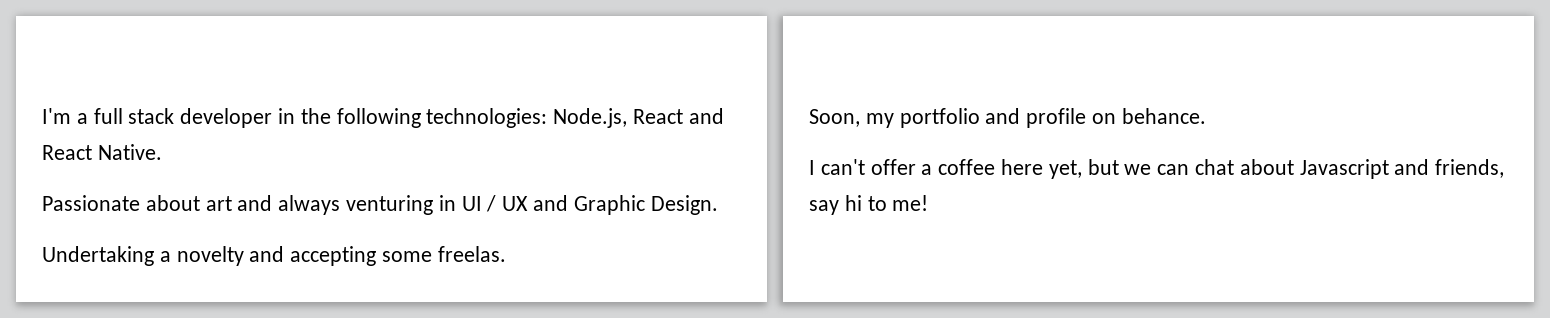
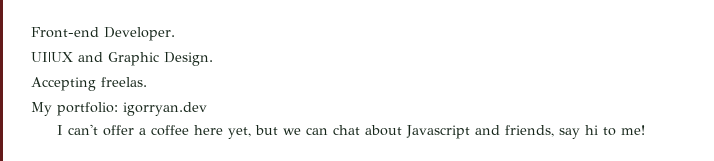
- I'm a full stack developer in the following technologies: Node.js, React and React Native.
- Passionate about art and always venturing in UI / UX and Graphic Design.
- Undertaking a novelty and accepting some freelas.
- Soon, my portfolio and profile on behance.
+ Front-end Developer.
+ UI|UX and Graphic Design.
+ Accepting freelas.
+ My portfolio: igorryan.dev

